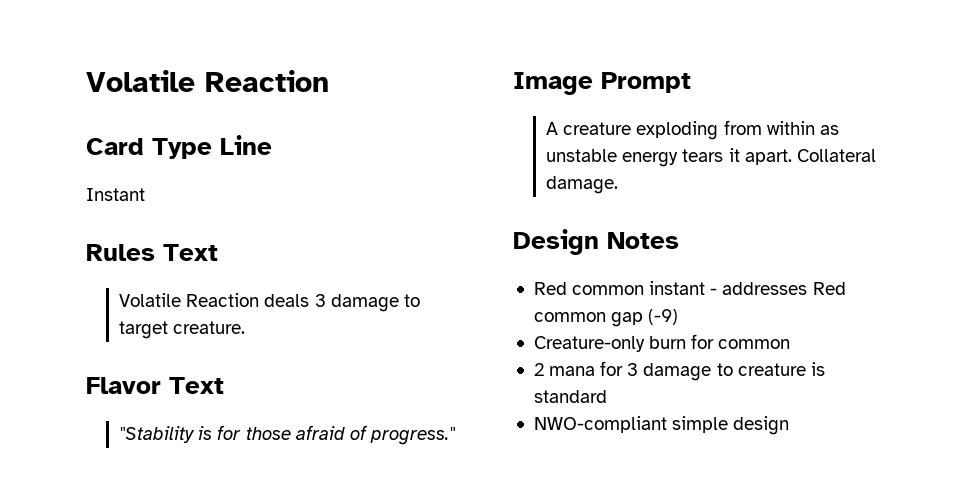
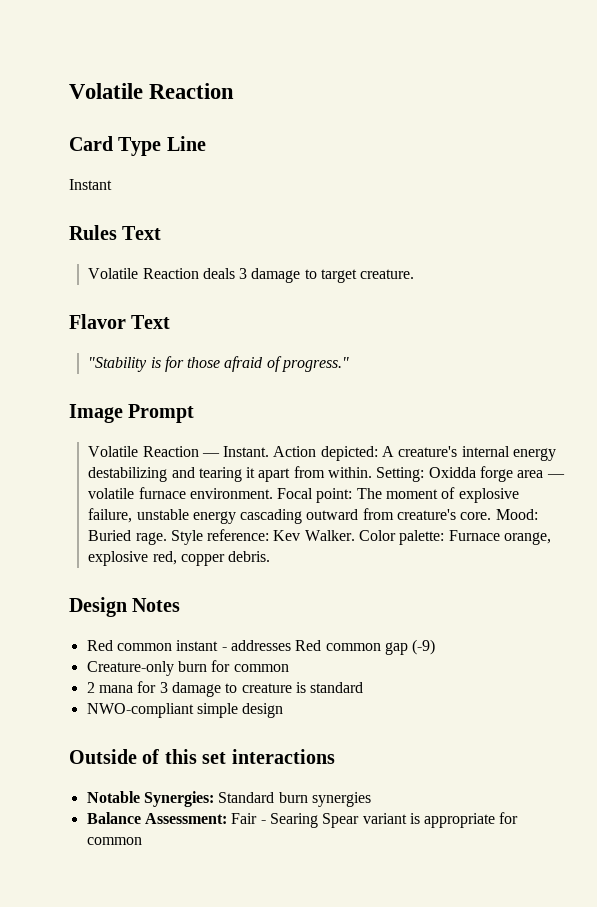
- A creature exploding from within as unstable energy tears it apart. Collateral damage.
+ Volatile Reaction — Instant. Action depicted: A creature's internal energy destabilizing and tearing it apart from within. Setting: Oxidda forge area — volatile furnace environment. Focal point: The moment of explosive failure, unstable energy cascading outward from creature's core. Mood: Buried rage. Style reference: Kev Walker. Color palette: Furnace orange, explosive red, copper debris.
+ Outside of this set interactions
+ Notable Synergies: Standard burn synergies
+ Balance Assessment: Fair - Searing Spear variant is appropriate for common

